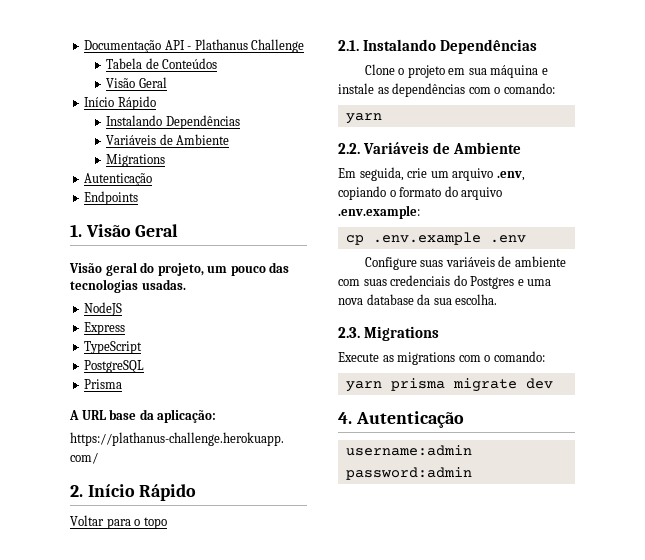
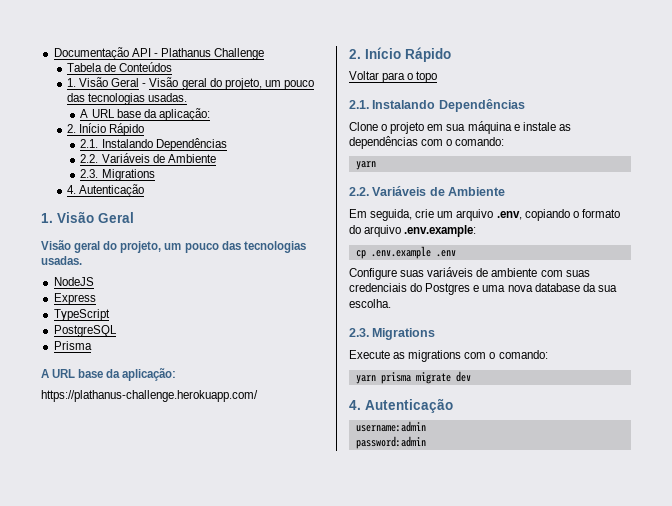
  Tabela de Conteúdos
- Visão Geral
- Início Rápido
- Instalando Dependências
- Variáveis de Ambiente
- Migrations
- Autenticação
- Endpoints
+ 1. Visão Geral - Visão geral do projeto, um pouco das tecnologias usadas.
+ A URL base da aplicação:
+ 2. Início Rápido
+ 2.1. Instalando Dependências
+ 2.2. Variáveis de Ambiente
+ 2.3. Migrations
+ 4. Autenticação

